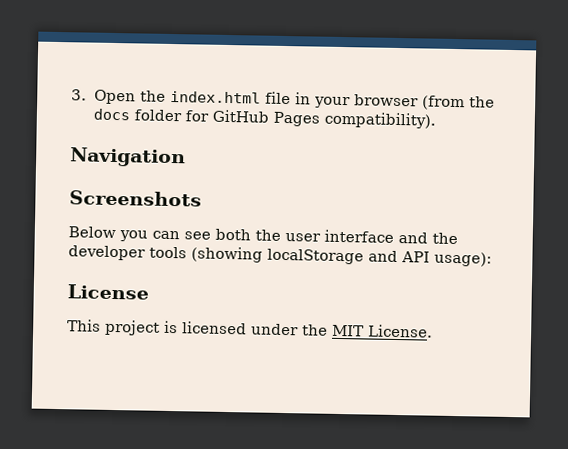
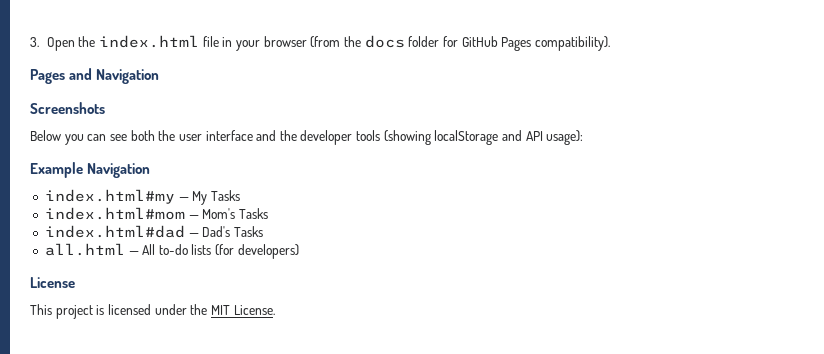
- Navigation
+ Pages and Navigation
+ Example Navigation
+ index.html#my — My Tasks
+ index.html#mom — Mom's Tasks
+ index.html#dad — Dad's Tasks
+ all.html — All to-do lists (for developers)

